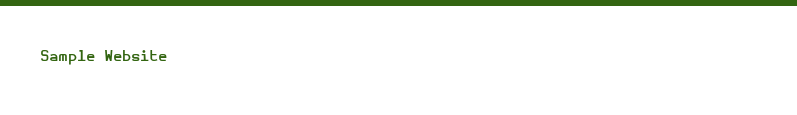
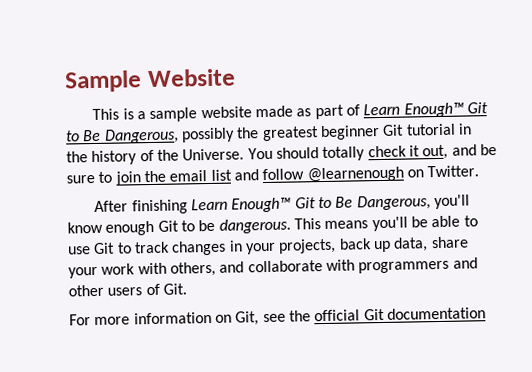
+ This is a sample website made as part of Learn Enough™ Git to Be Dangerous, possibly the greatest beginner Git tutorial in the history of the Universe. You should totally check it out, and be sure to join the email list and follow @learnenough on Twitter.
+ After finishing Learn Enough™ Git to Be Dangerous, you'll know enough Git to be dangerous. This means you'll be able to use Git to track changes in your projects, back up data, share your work with others, and collaborate with programmers and other users of Git.
+ For more information on Git, see the official Git documentation

